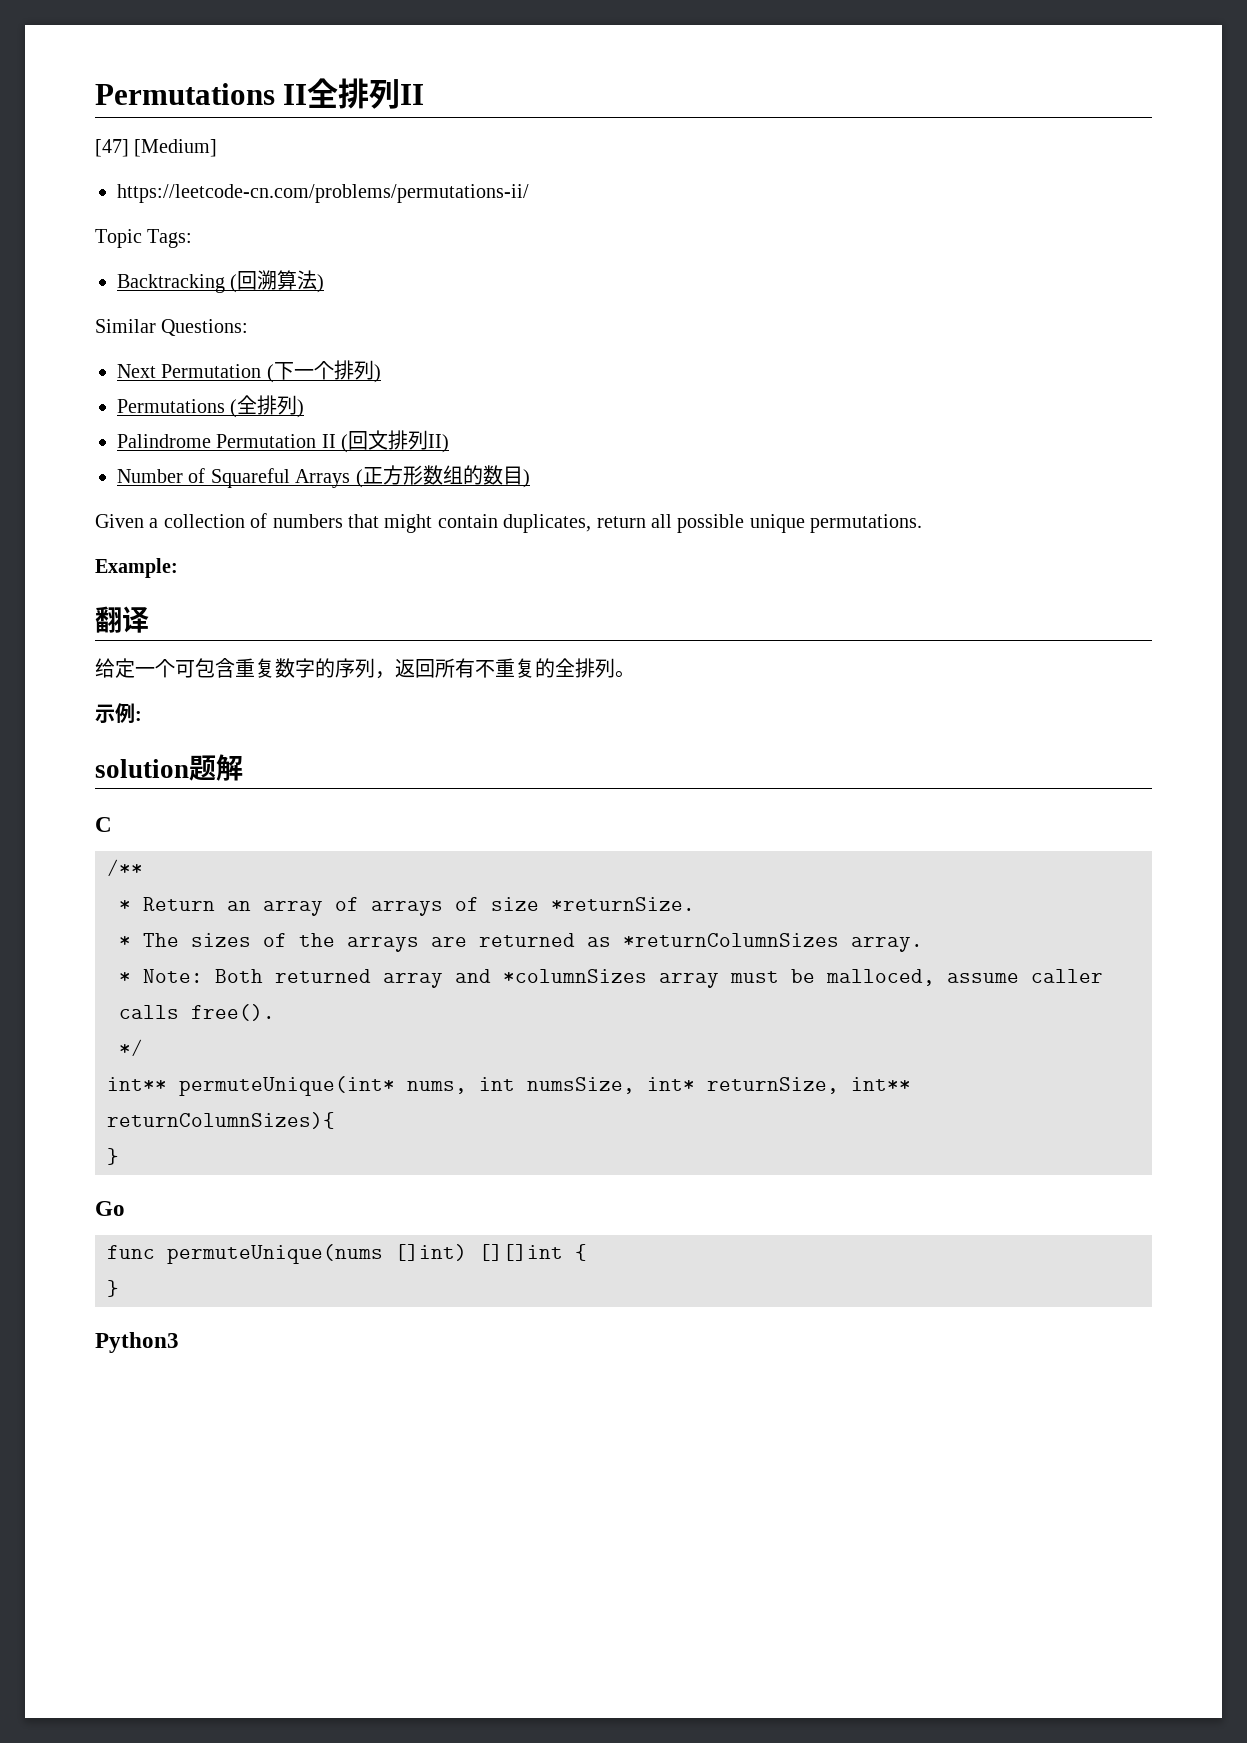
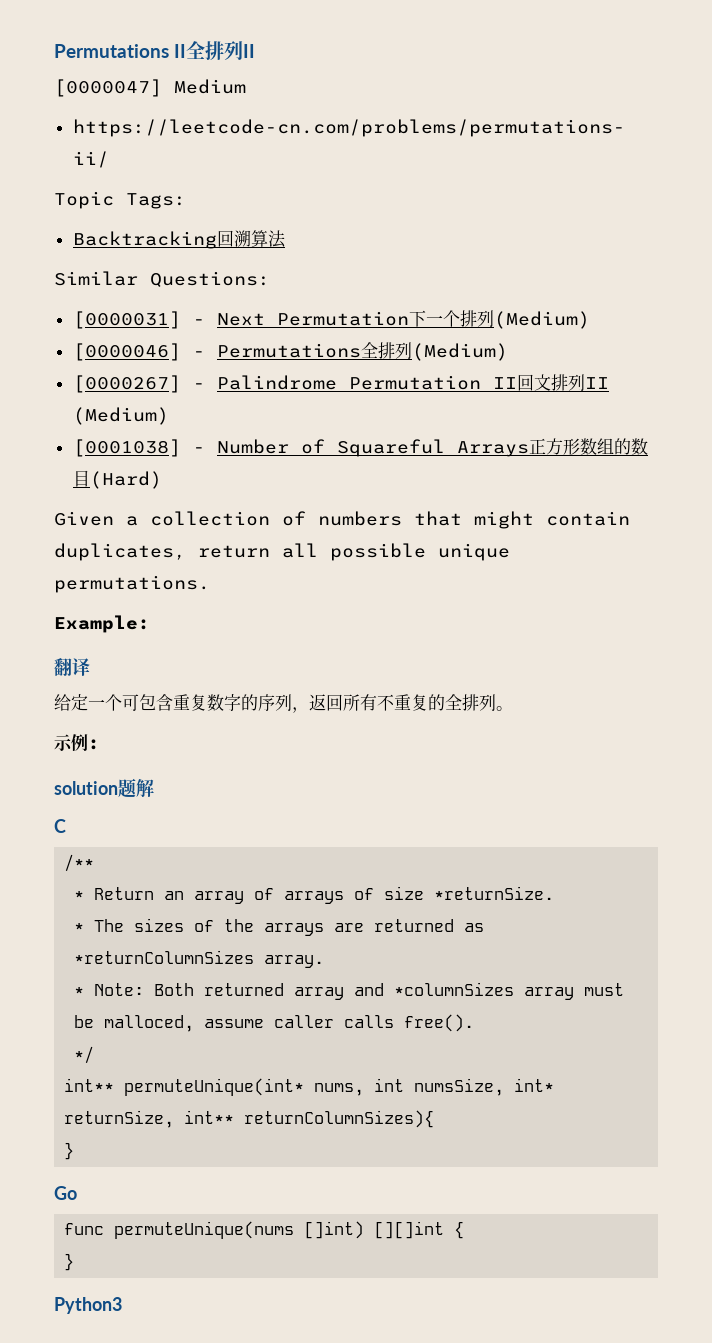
- [47] [Medium]
+ [0000047] Medium
- Backtracking (回溯算法)
+ Backtracking回溯算法
- Next Permutation (下一个排列)
- Permutations (全排列)
- Palindrome Permutation II (回文排列II)
- Number of Squareful Arrays (正方形数组的数目)
+ [0000031] - Next Permutation下一个排列(Medium)
+ [0000046] - Permutations全排列(Medium)
+ [0000267] - Palindrome Permutation II回文排列II (Medium)
+ [0001038] - Number of Squareful Arrays正方形数组的数目(Hard)

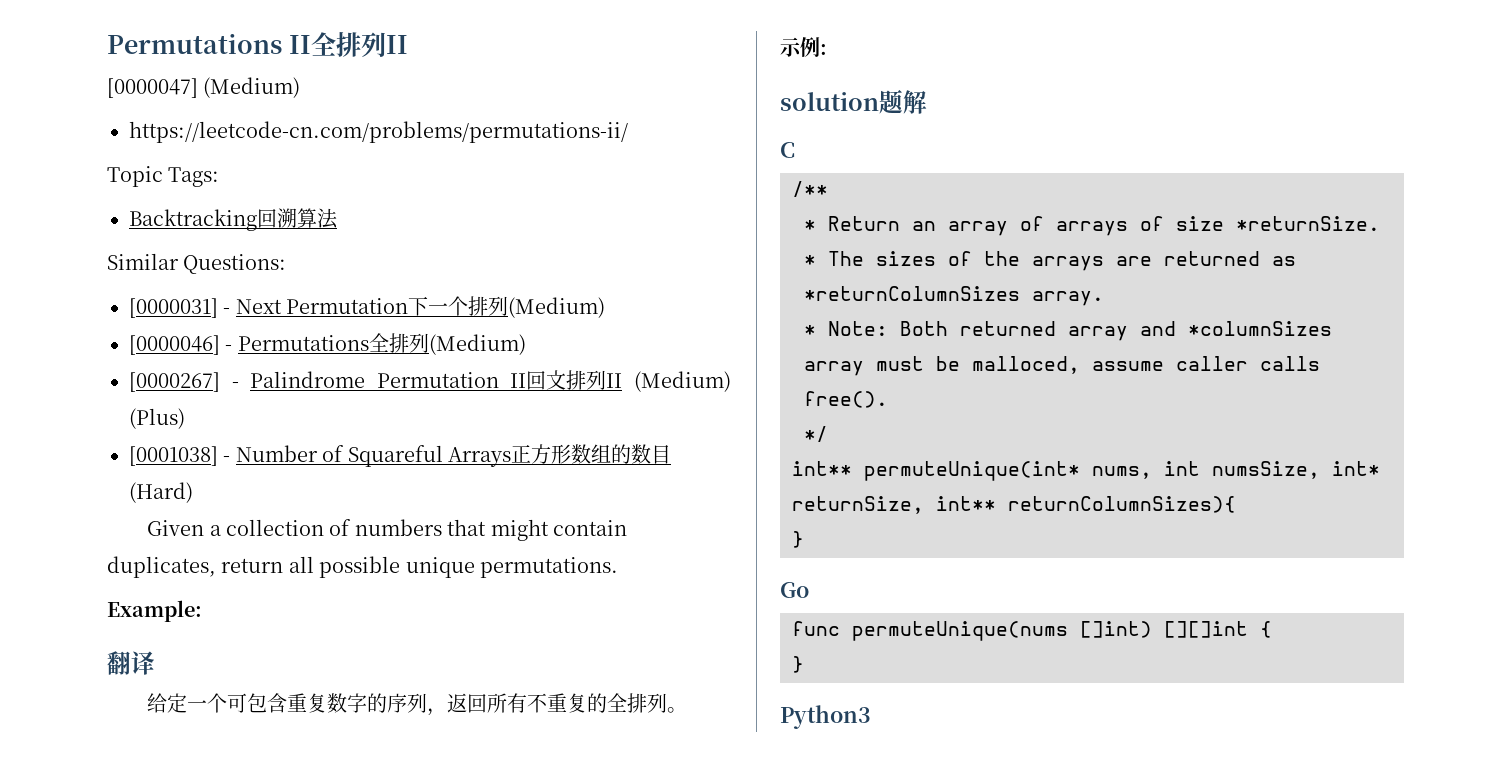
- [0000047] Medium
+ [0000047] (Medium)
- [0000267] - Palindrome Permutation II回文排列II (Medium)
+ [0000267] - Palindrome Permutation II回文排列II (Medium) (Plus)

